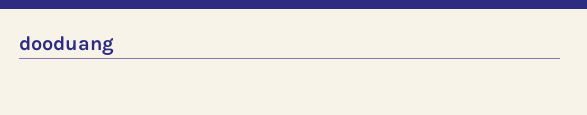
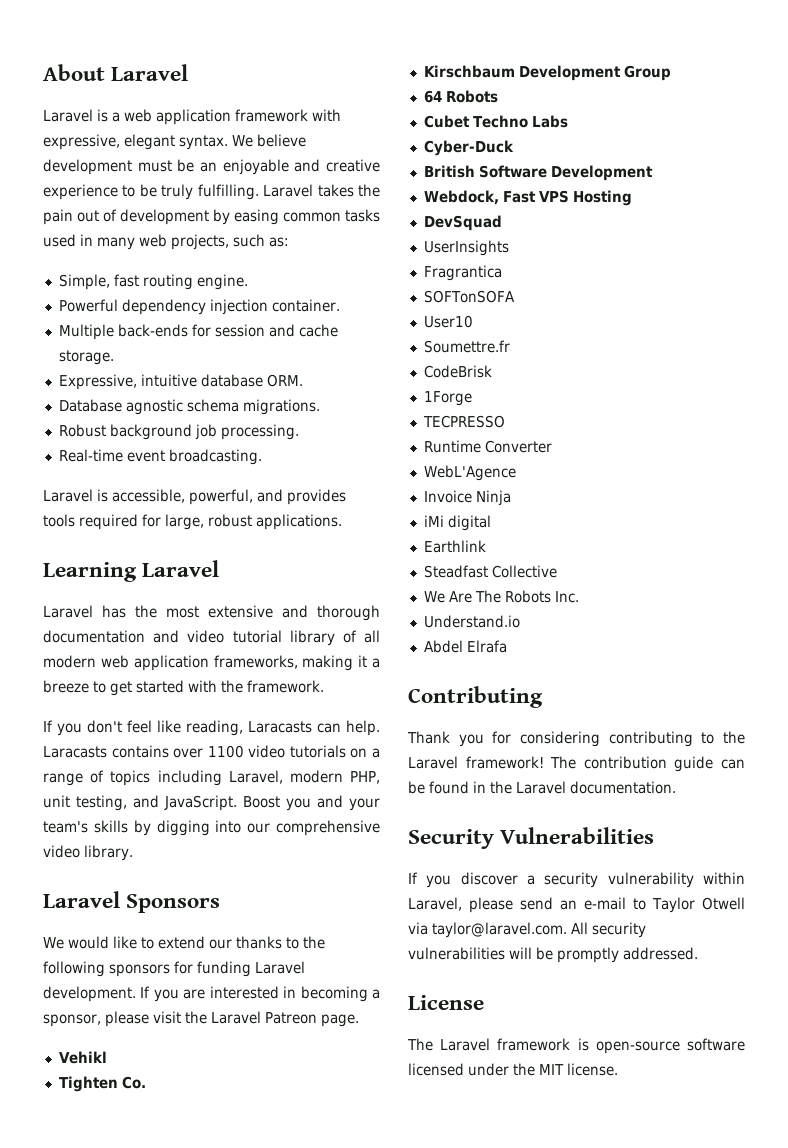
- dooduang
+ About Laravel
+ Laravel is a web application framework with expressive, elegant syntax. We believe development must be an enjoyable and creative experience to be truly fulfilling. Laravel takes the pain out of development by easing common tasks used in many web projects, such as:
+ Simple, fast routing engine.
+ Powerful dependency injection container.
+ Multiple back-ends for session and cache storage.
+ Expressive, intuitive database ORM.
+ Database agnostic schema migrations.
+ Robust background job processing.
+ Real-time event broadcasting.
+ Laravel is accessible, powerful, and provides tools required for large, robust applications.
+ Learning Laravel
+ Laravel has the most extensive and thorough documentation and video tutorial library of all modern web application frameworks, making it a breeze to get started with the framework.
+ If you don't feel like reading, Laracasts can help. Laracasts contains over 1100 video tutorials on a range of topics including Laravel, modern PHP, unit testing, and JavaScript. Boost you and your team's skills by digging into our comprehensive video library.
+ Laravel Sponsors
+ We would like to extend our thanks to the following sponsors for funding Laravel development. If you are interested in becoming a sponsor, please visit the Laravel Patreon page.
+ Vehikl
+ Tighten Co.
+ Kirschbaum Development Group
+ 64 Robots
+ Cubet Techno Labs
+ Cyber-Duck
+ British Software Development
+ Webdock, Fast VPS Hosting
+ DevSquad
+ UserInsights
+ Fragrantica
+ SOFTonSOFA
+ User10
+ Soumettre.fr
+ CodeBrisk
+ 1Forge
+ TECPRESSO
+ Runtime Converter
+ WebL'Agence
+ Invoice Ninja
+ iMi digital
+ Earthlink
+ Steadfast Collective
+ We Are The Robots Inc.
+ Understand.io
+ Abdel Elrafa
+ Contributing
+ Thank you for considering contributing to the Laravel framework! The contribution guide can be found in the Laravel documentation.
+ Security Vulnerabilities
+ If you discover a security vulnerability within Laravel, please send an e-mail to Taylor Otwell via taylor@laravel.com. All security vulnerabilities will be promptly addressed.
+ License
+ The Laravel framework is open-source software licensed under the MIT license.

